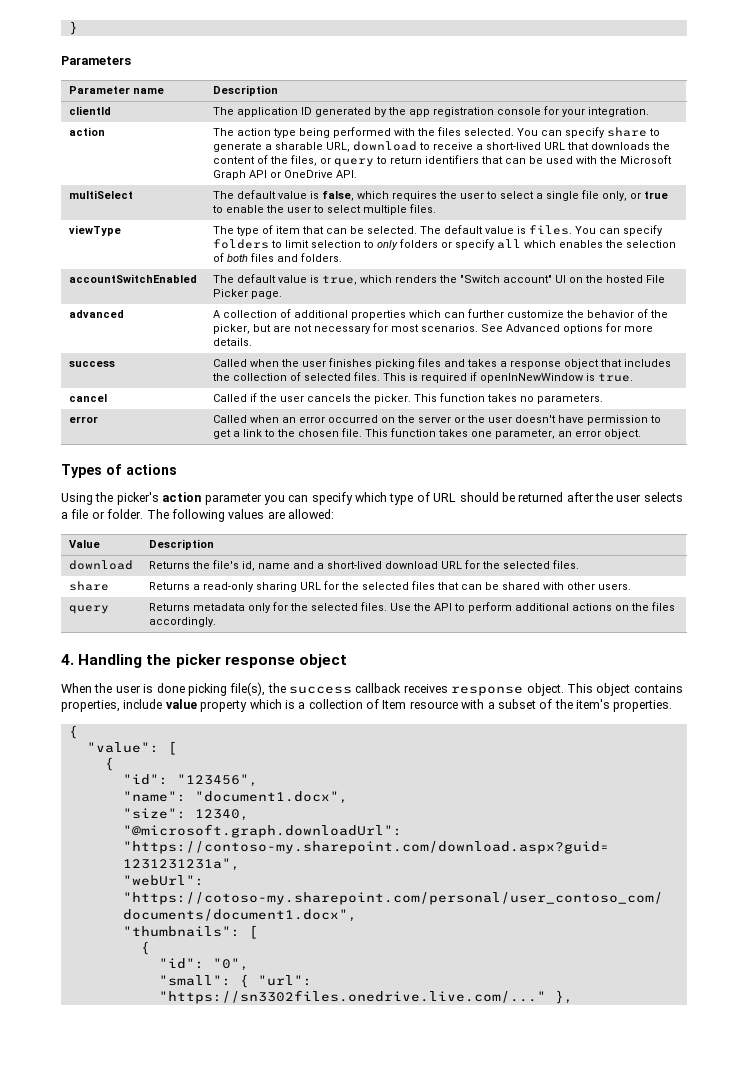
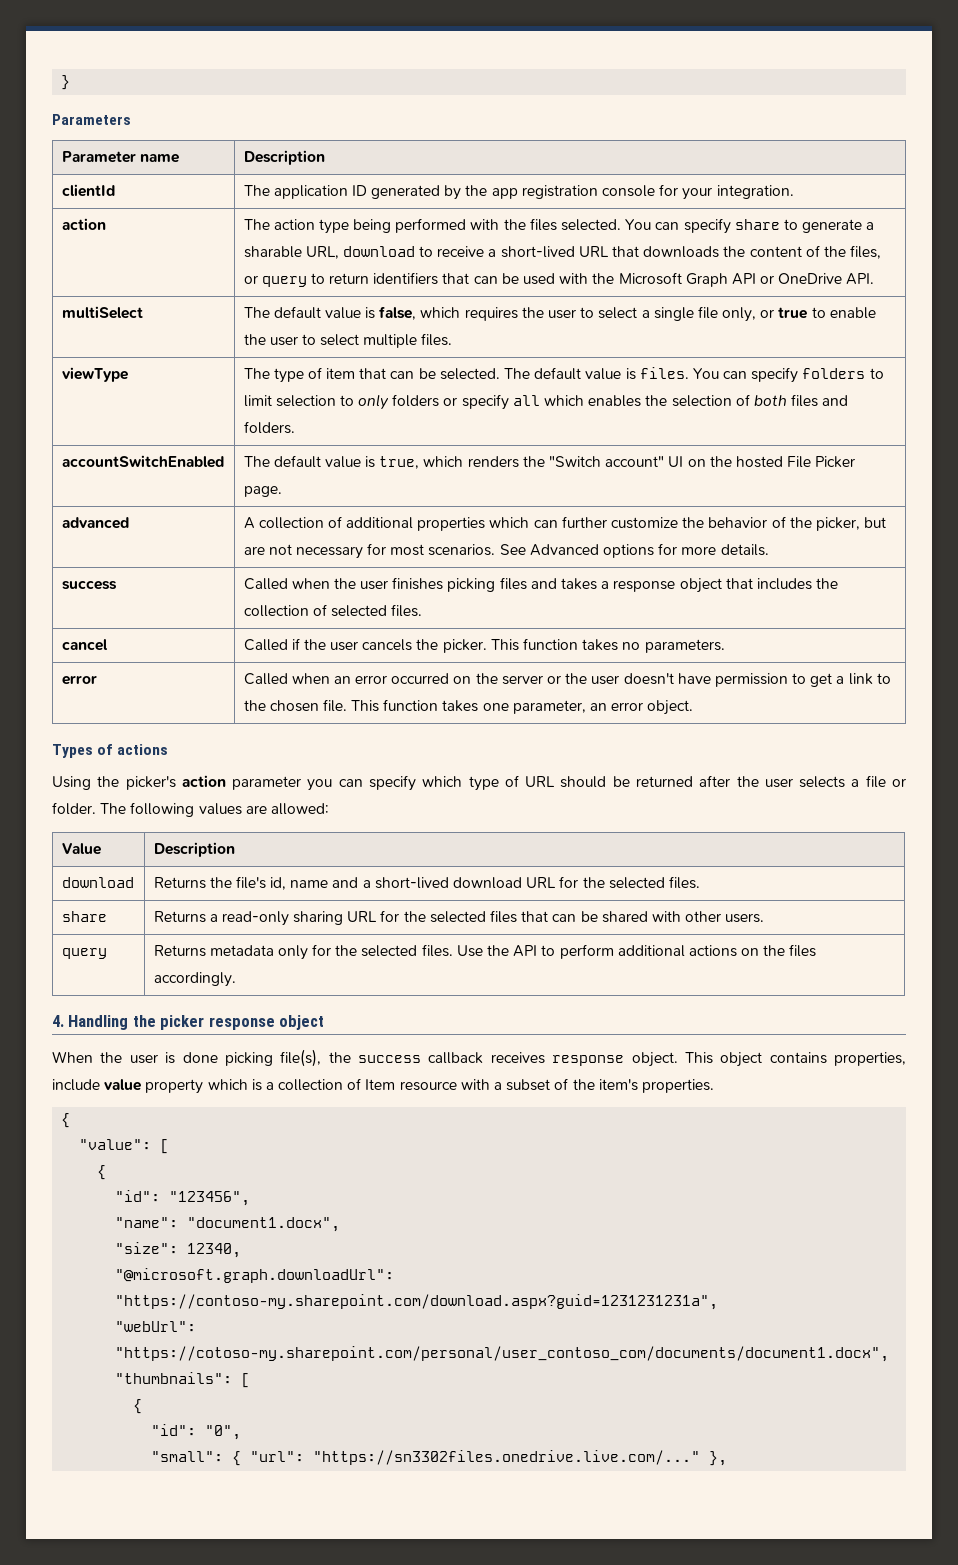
- success | Called when the user finishes picking files and takes a response object that includes the collection of selected files. This is required if openInNewWindow is true.
+ success | Called when the user finishes picking files and takes a response object that includes the collection of selected files.

